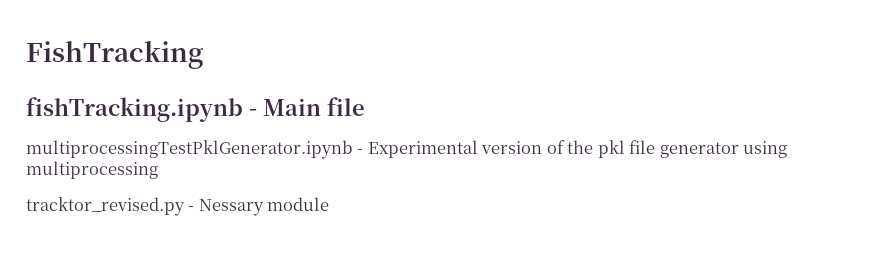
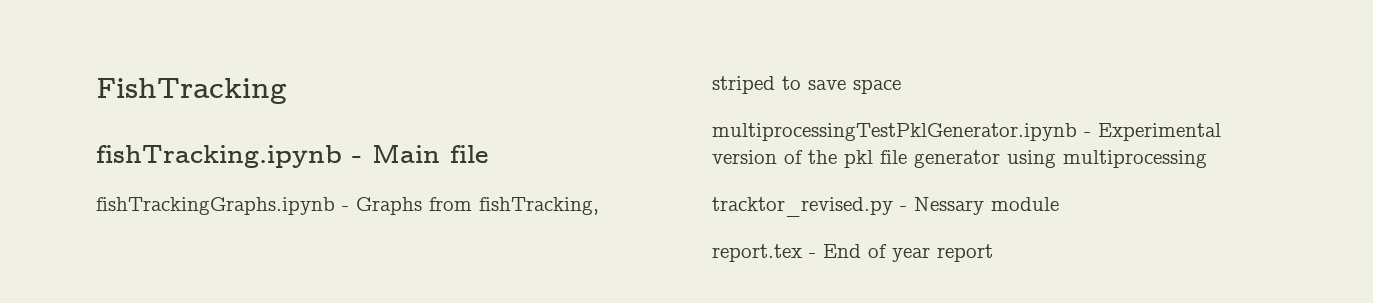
+ fishTrackingGraphs.ipynb - Graphs from fishTracking, striped to save space
+ report.tex - End of year report

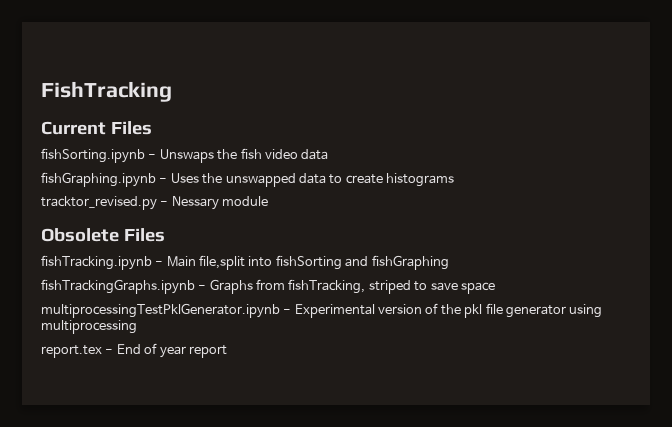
- fishTracking.ipynb - Main file
+ Current Files
+ fishSorting.ipynb - Unswaps the fish video data
+ fishGraphing.ipynb - Uses the unswapped data to create histograms
+ tracktor_revised.py - Nessary module
+ Obsolete Files
+ fishTracking.ipynb - Main file,split into fishSorting and fishGraphing
- tracktor_revised.py - Nessary module

